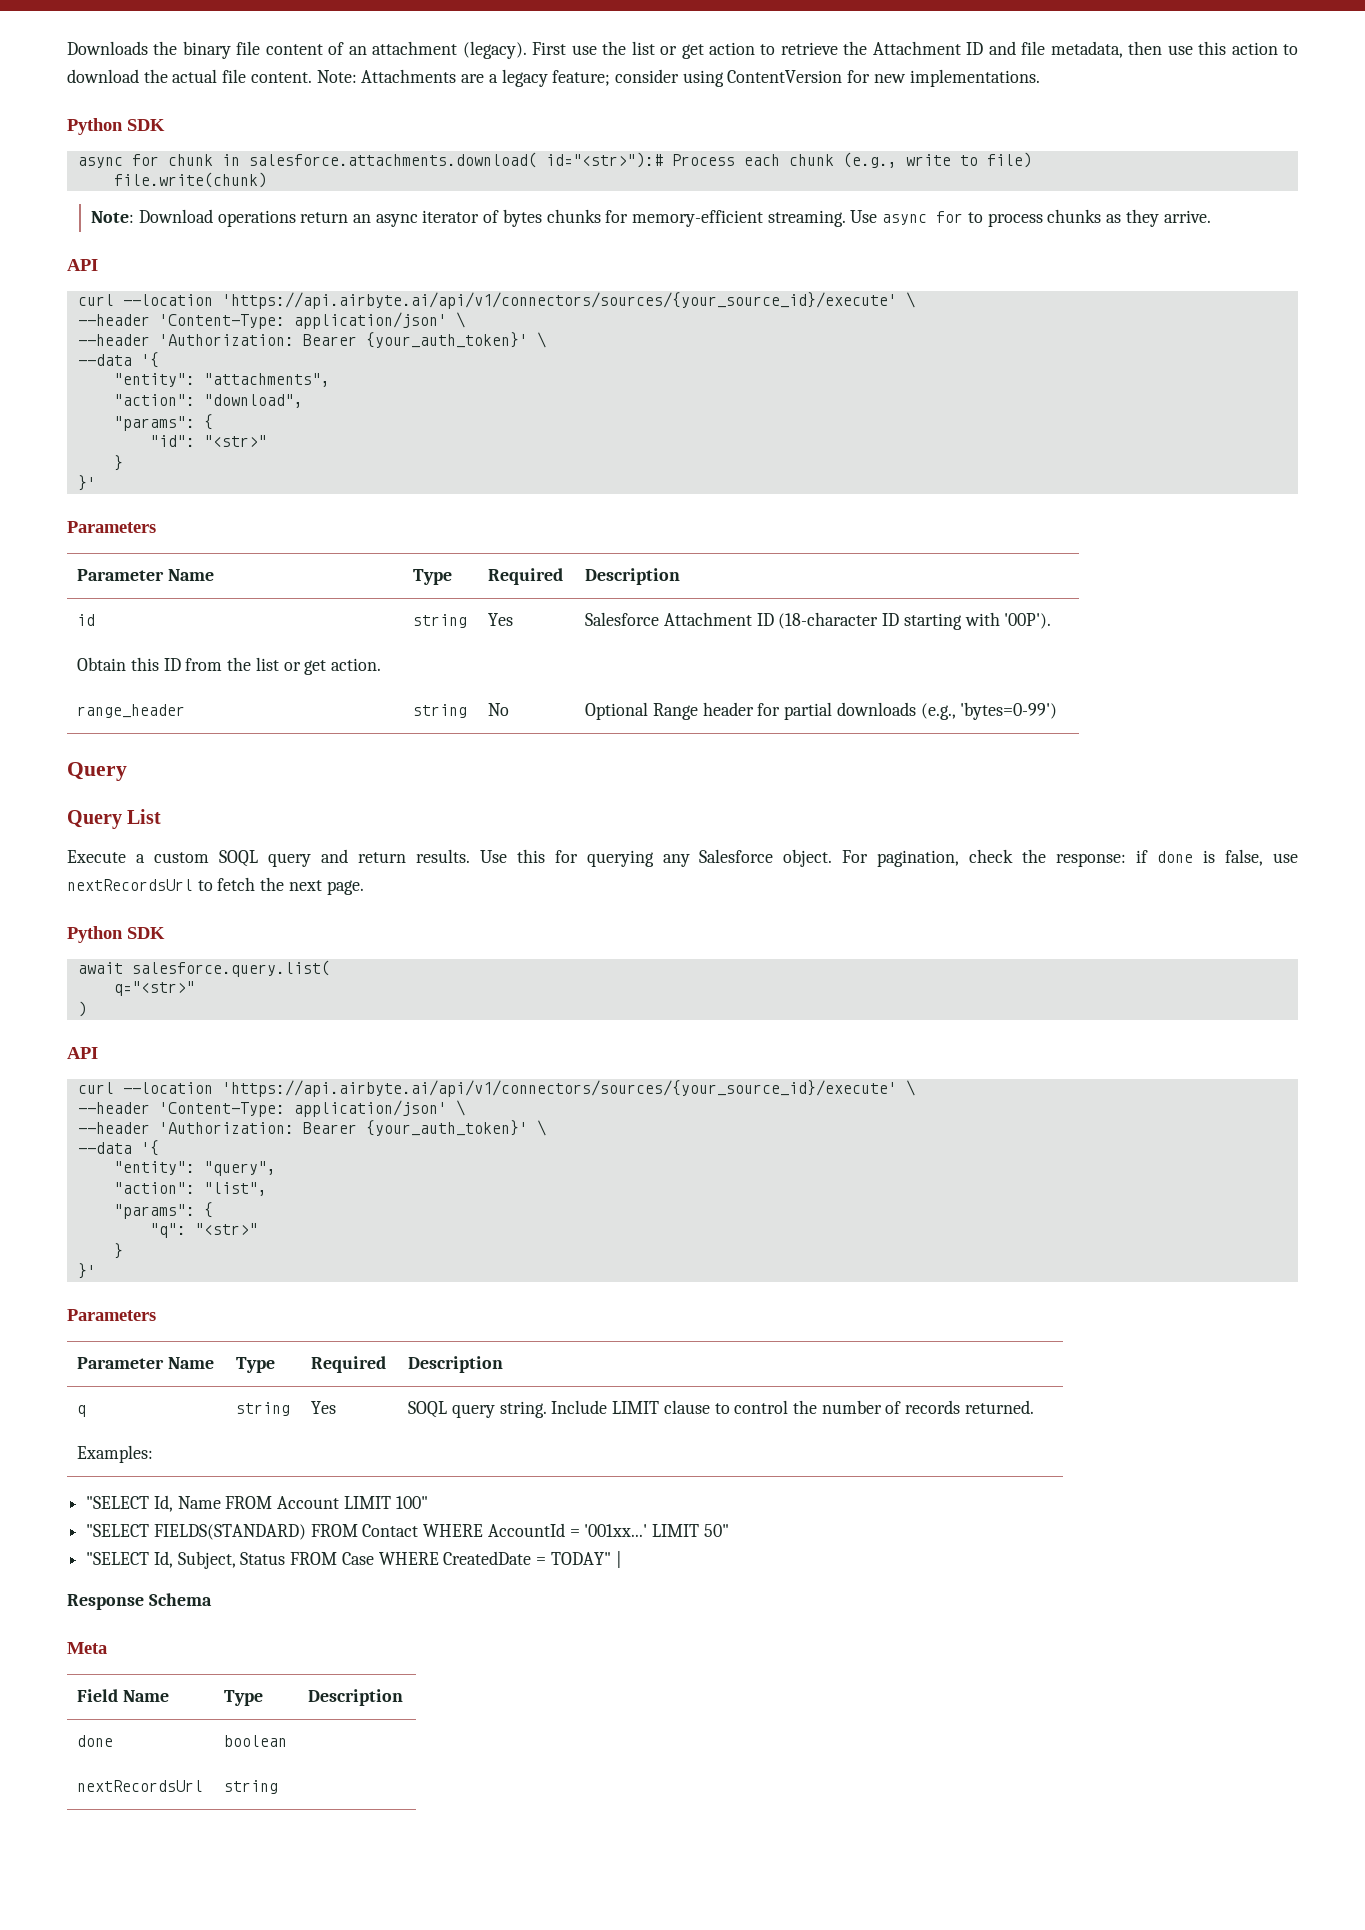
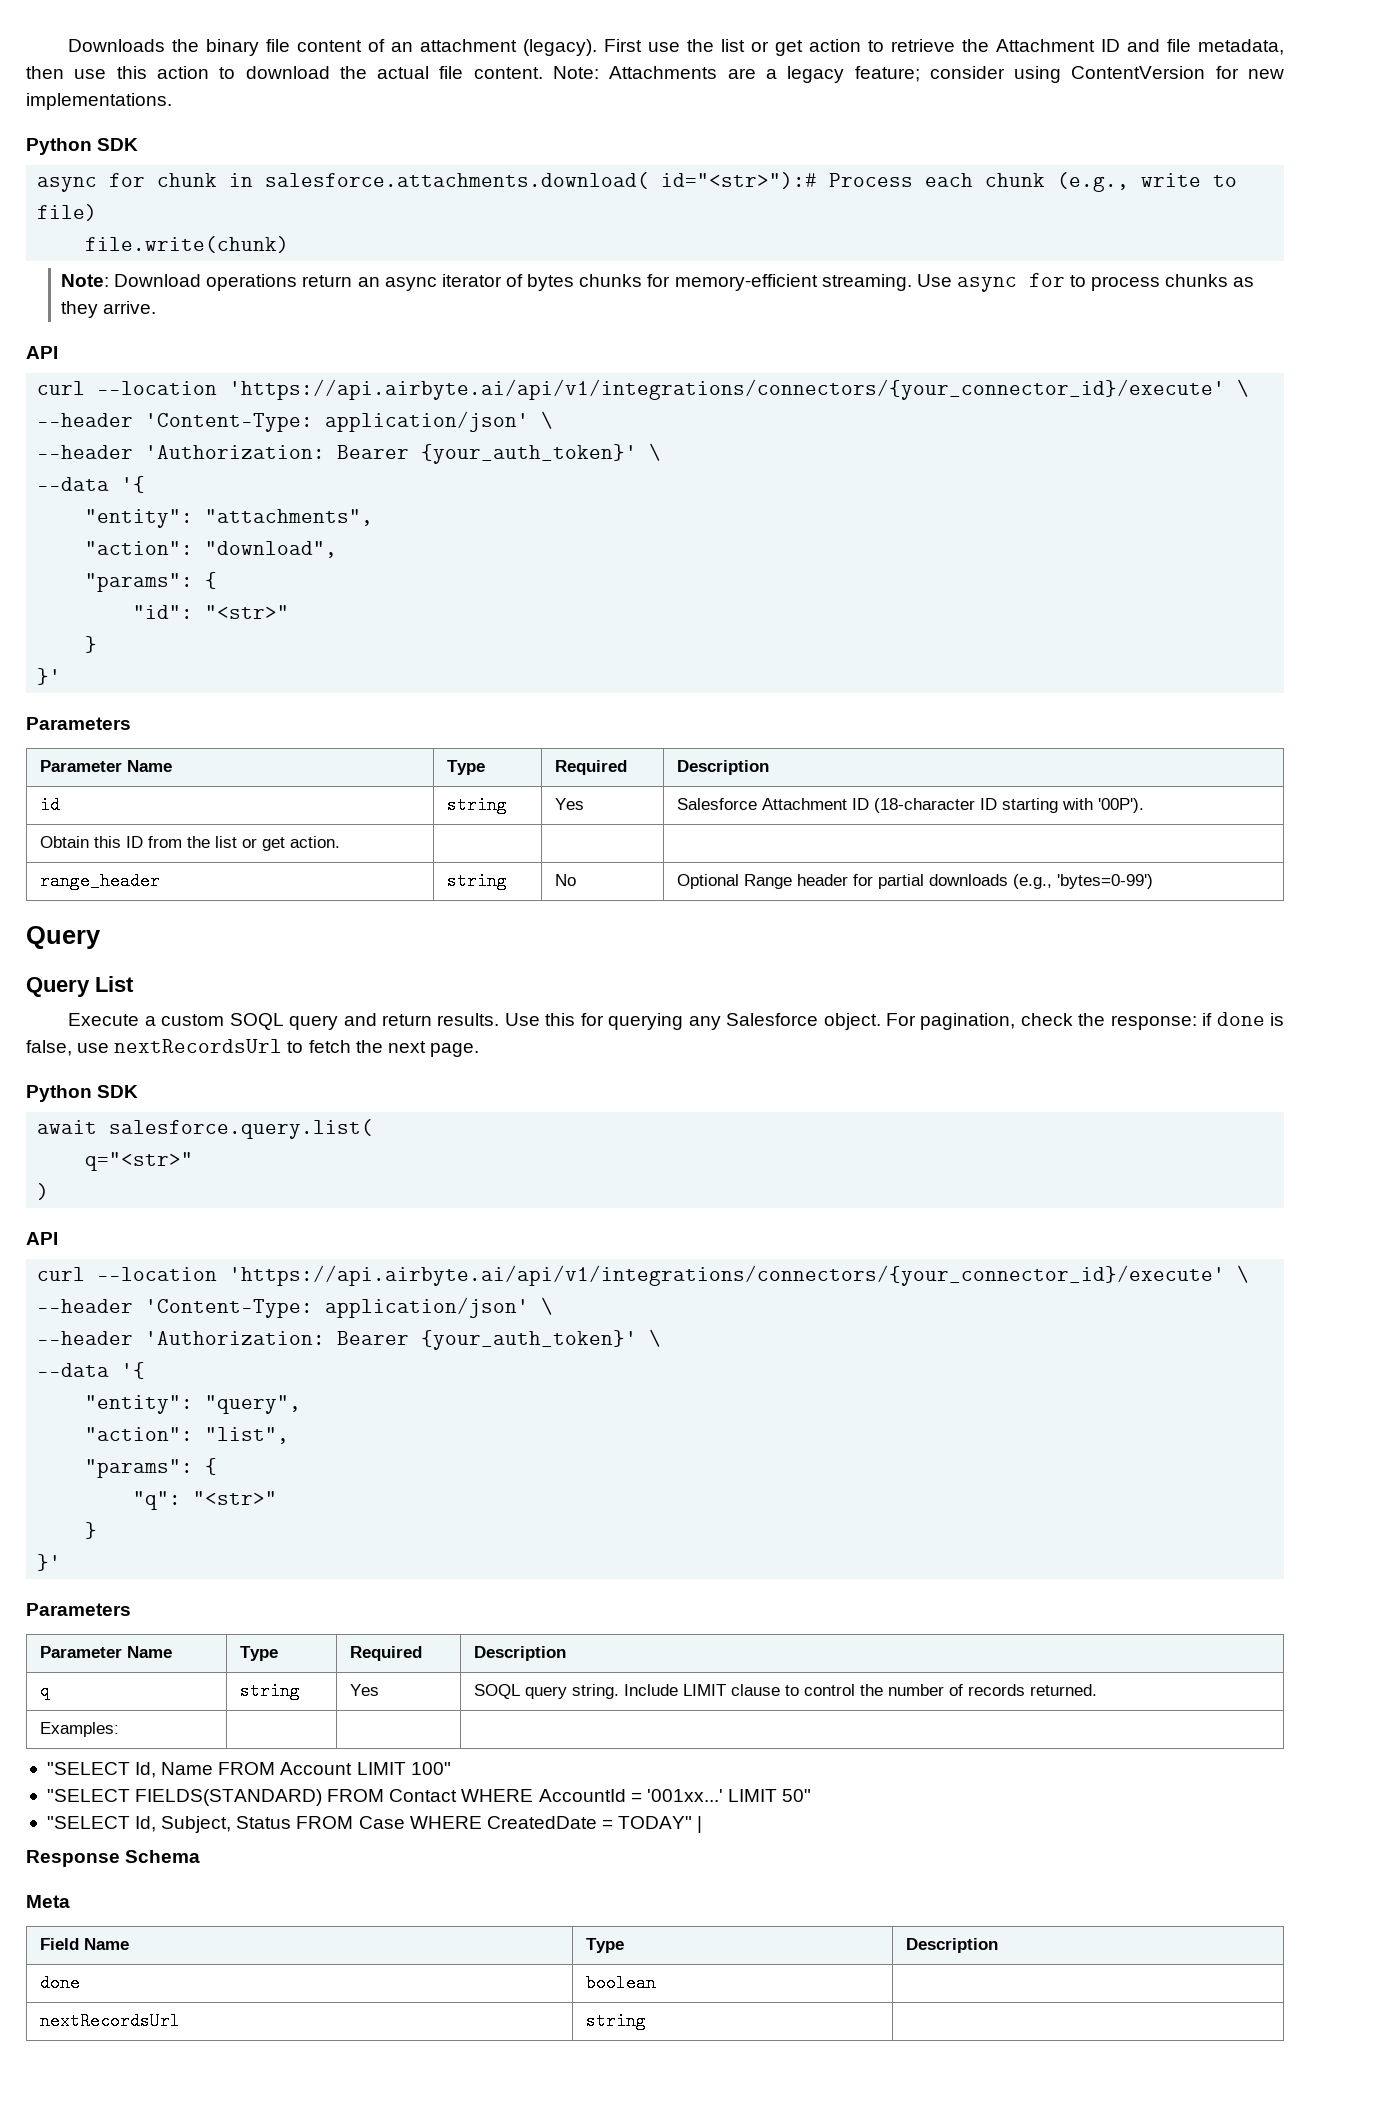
  Use async for to process chunks as they arrive.
  API
- curl --location 'https://api.airbyte.ai/api/v1/connectors/sources/{your_source_id}/execute' \
+ curl --location 'https://api.airbyte.ai/api/v1/integrations/connectors/{your_connector_id}/execute' \
  )
  API
- curl --location 'https://api.airbyte.ai/api/v1/connectors/sources/{your_source_id}/execute' \
+ curl --location 'https://api.airbyte.ai/api/v1/integrations/connectors/{your_connector_id}/execute' \

